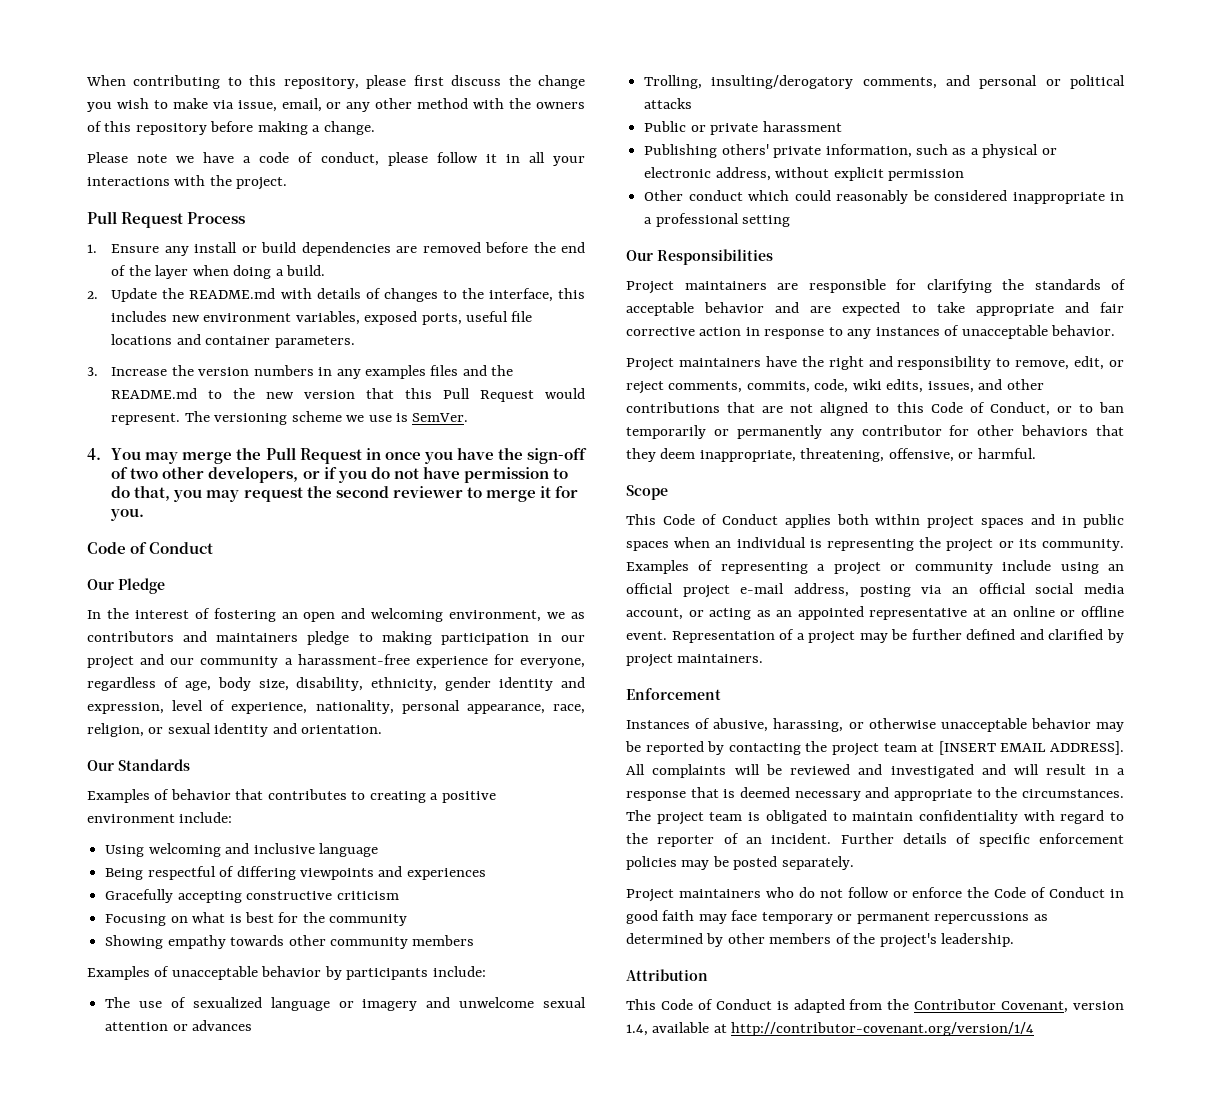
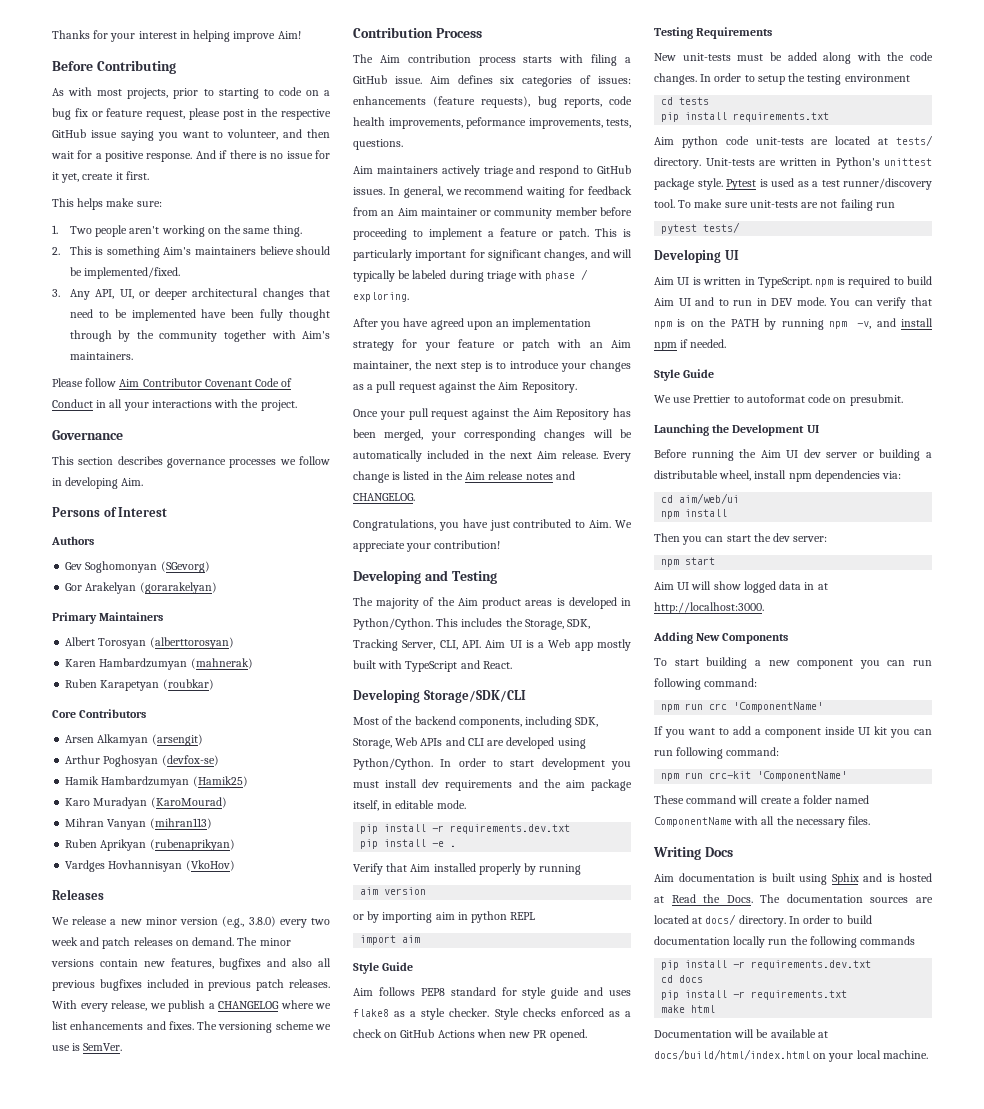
- When contributing to this repository, please first discuss the change you wish to make via issue, email, or any other method with the owners of this repository before making a change.
- Please note we have a code of conduct, please follow it in all your interactions with the project.
+ Thanks for your interest in helping improve Aim!
+ Before Contributing
+ As with most projects, prior to starting to code on a bug fix or feature request, please post in the respective GitHub issue saying you want to volunteer, and then wait for a positive response. And if there is no issue for it yet, create it first.
+ This helps make sure:
+ 1. Two people aren't working on the same thing.
+ 2. This is something Aim's maintainers believe should be implemented/fixed.
+ 3. Any API, UI, or deeper architectural changes that need to be implemented have been fully thought through by the community together with Aim's maintainers.
+ Please follow Aim Contributor Covenant Code of Conduct in all your interactions with the project.
- Pull Request Process
- 1. Ensure any install or build dependencies are removed before the end of the layer when doing a build.
- 2. Update the README.md with details of changes to the interface, this includes new environment variables, exposed ports, useful file locations and container parameters.
- 3. Increase the version numbers in any examples files and the README.md to the new version that this Pull Request would represent.
+ Governance
+ This section describes governance processes we follow in developing Aim.
+ Persons of Interest
+ Authors
+ Gev Soghomonyan (SGevorg)
+ Gor Arakelyan (gorarakelyan)
+ Primary Maintainers
+ Albert Torosyan (alberttorosyan)
+ Karen Hambardzumyan (mahnerak)
+ Ruben Karapetyan (roubkar)
+ Core Contributors
+ Arsen Alkamyan (arsengit)
+ Arthur Poghosyan (devfox-se)
+ Hamik Hambardzumyan (Hamik25)
+ Karo Muradyan (KaroMourad)
+ Mihran Vanyan (mihran113)
+ Ruben Aprikyan (rubenaprikyan)
+ Vardges Hovhannisyan (VkoHov)
+ Releases
+ We release a new minor version (e.g., 3.8.0) every two week and patch releases on demand. The minor versions contain new features, bugfixes and also all previous bugfixes included in previous patch releases. With every release, we publish a CHANGELOG where we list enhancements and fixes.
- 4. You may merge the Pull Request in once you have the sign-off of two other developers, or if you do not have permission to do that, you may request the second reviewer to merge it for you.
- Code of Conduct
- Our Pledge
- In the interest of fostering an open and welcoming environment, we as contributors and maintainers pledge to making participation in our project and our community a harassment-free experience for everyone, regardless of age, body size, disability, ethnicity, gender identity and expression, level of experience, nationality, personal appearance, race, religion, or sexual identity and orientation.
- Our Standards
- Examples of behavior that contributes to creating a positive environment include:
- Using welcoming and inclusive language
- Being respectful of differing viewpoints and experiences
- Gracefully accepting constructive criticism
- Focusing on what is best for the community
- Showing empathy towards other community members
- Examples of unacceptable behavior by participants include:
- The use of sexualized language or imagery and unwelcome sexual attention or advances
- Trolling, insulting/derogatory comments, and personal or political attacks
- Public or private harassment
- Publishing others' private information, such as a physical or electronic address, without explicit permission
- Other conduct which could reasonably be considered inappropriate in a professional setting
- Our Responsibilities
- Project maintainers are responsible for clarifying the standards of acceptable behavior and are expected to take appropriate and fair corrective action in response to any instances of unacceptable behavior.
- Project maintainers have the right and responsibility to remove, edit, or reject comments, commits, code, wiki edits, issues, and other contributions that are not aligned to this Code of Conduct, or to ban temporarily or permanently any contributor for other behaviors that they deem inappropriate, threatening, offensive, or harmful.
- Scope
- This Code of Conduct applies both within project spaces and in public spaces when an individual is representing the project or its community. Examples of representing a project or community include using an official project e-mail address, posting via an official social media account, or acting as an appointed representative at an online or offline event. Representation of a project may be further defined and clarified by project maintainers.
- Enforcement
- Instances of abusive, harassing, or otherwise unacceptable behavior may be reported by contacting the project team at [INSERT EMAIL ADDRESS]. All complaints will be reviewed and investigated and will result in a response that is deemed necessary and appropriate to the circumstances. The project team is obligated to maintain confidentiality with regard to the reporter of an incident. Further details of specific enforcement policies may be posted separately.
- Project maintainers who do not follow or enforce the Code of Conduct in good faith may face temporary or permanent repercussions as determined by other members of the project's leadership.
- Attribution
- This Code of Conduct is adapted from the Contributor Covenant, version 1.4, available at http://contributor-covenant.org/version/1/4
+ Contribution Process
+ The Aim contribution process starts with filing a GitHub issue. Aim defines six categories of issues: enhancements (feature requests), bug reports, code health improvements, peformance improvements, tests, questions.
+ Aim maintainers actively triage and respond to GitHub issues. In general, we recommend waiting for feedback from an Aim maintainer or community member before proceeding to implement a feature or patch. This is particularly important for significant changes, and will typically be labeled during triage with phase / exploring.
+ After you have agreed upon an implementation strategy for your feature or patch with an Aim maintainer, the next step is to introduce your changes as a pull request against the Aim Repository.
+ Once your pull request against the Aim Repository has been merged, your corresponding changes will be automatically included in the next Aim release. Every change is listed in the Aim release notes and CHANGELOG.
+ Congratulations, you have just contributed to Aim. We appreciate your contribution!
+ Developing and Testing
+ The majority of the Aim product areas is developed in Python/Cython. This includes the Storage, SDK, Tracking Server, CLI, API. Aim UI is a Web app mostly built with TypeScript and React.
+ Developing Storage/SDK/CLI
+ Most of the backend components, including SDK, Storage, Web APIs and CLI are developed using Python/Cython. In order to start development you must install dev requirements and the aim package itself, in editable mode.
+ pip install -r requirements.dev.txt
+ pip install -e .
+ Verify that Aim installed properly by running
+ aim version
+ or by importing aim in python REPL
+ import aim
+ Style Guide
+ Aim follows PEP8 standard for style guide and uses flake8 as a style checker. Style checks enforced as a check on GitHub Actions when new PR opened.
+ Testing Requirements
+ New unit-tests must be added along with the code changes. In order to setup the testing environment
+ cd tests
+ pip install requirements.txt
+ Aim python code unit-tests are located at tests/ directory. Unit-tests are written in Python's unittest package style. Pytest is used as a test runner/discovery tool. To make sure unit-tests are not failing run
+ pytest tests/
+ Developing UI
+ Aim UI is written in TypeScript. npm is required to build Aim UI and to run in DEV mode. You can verify that npm is on the PATH by running npm -v, and install npm if needed.
+ Style Guide
+ We use Prettier to autoformat code on presubmit.
+ Launching the Development UI
+ Before running the Aim UI dev server or building a distributable wheel, install npm dependencies via:
+ cd aim/web/ui
+ npm install
+ Then you can start the dev server:
+ npm start
+ Aim UI will show logged data in at http://localhost:3000.
+ Adding New Components
+ To start building a new component you can run following command:
+ npm run crc 'ComponentName'
+ If you want to add a component inside UI kit you can run following command:
+ npm run crc-kit 'ComponentName'
+ These command will create a folder named ComponentName with all the necessary files.
+ Writing Docs
+ Aim documentation is built using Sphix and is hosted at Read the Docs. The documentation sources are located at docs/ directory. In order to build documentation locally run the following commands
+ pip install -r requirements.dev.txt
+ cd docs
+ pip install -r requirements.txt
+ make html
+ Documentation will be available at docs/build/html/index.html on your local machine.

